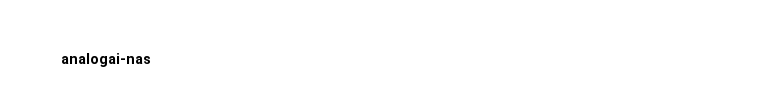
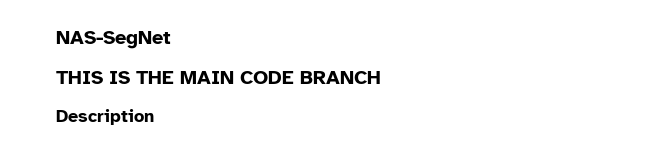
- analogai-nas
+ NAS-SegNet
+ THIS IS THE MAIN CODE BRANCH
+ Description

